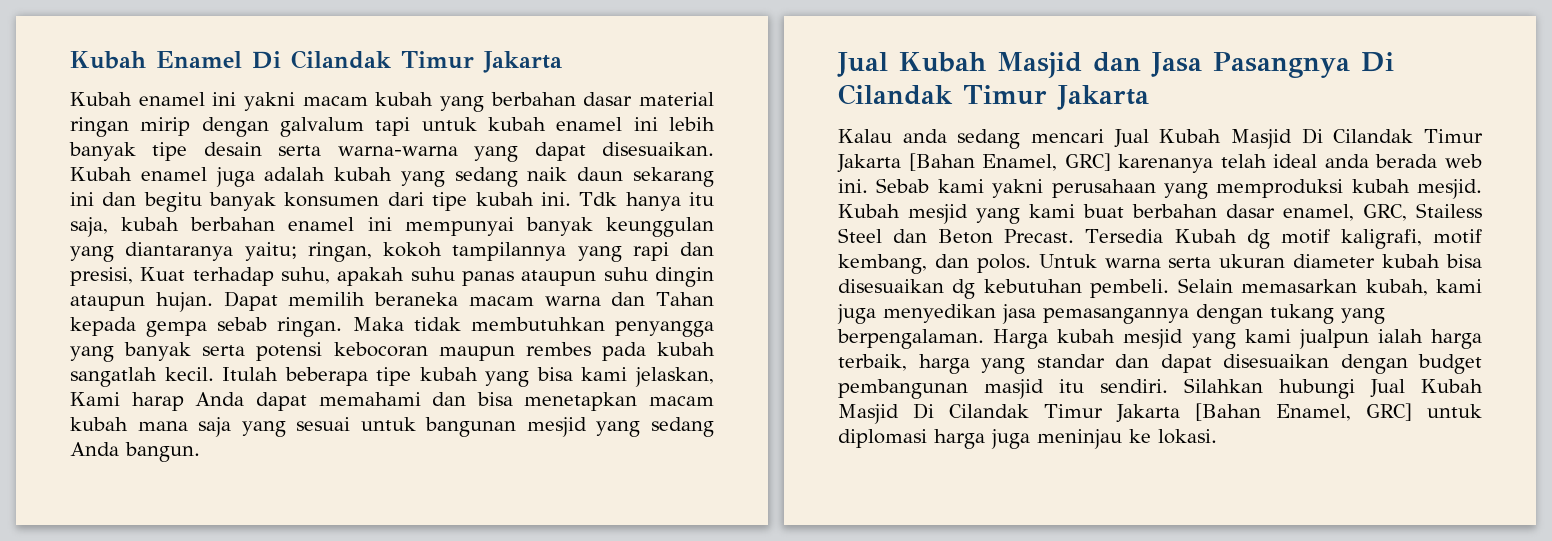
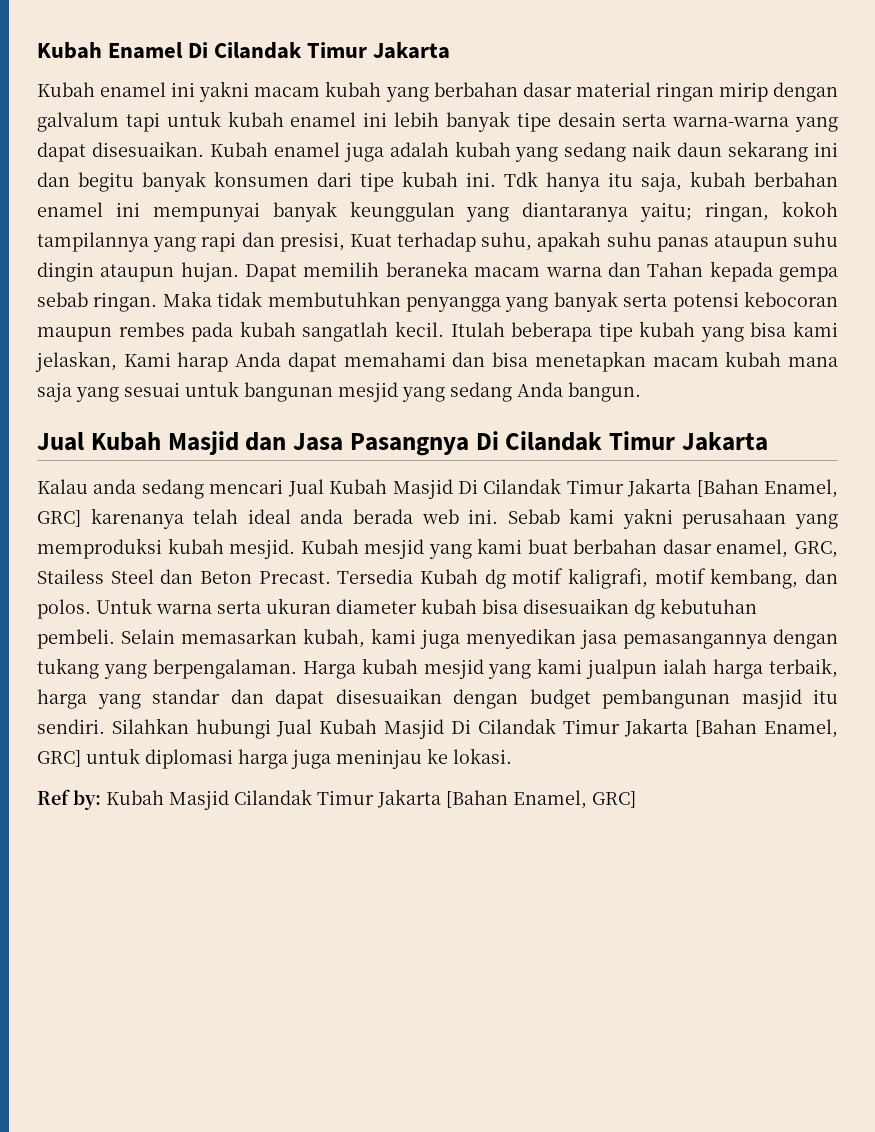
+ Ref by: Kubah Masjid Cilandak Timur Jakarta [Bahan Enamel, GRC]

